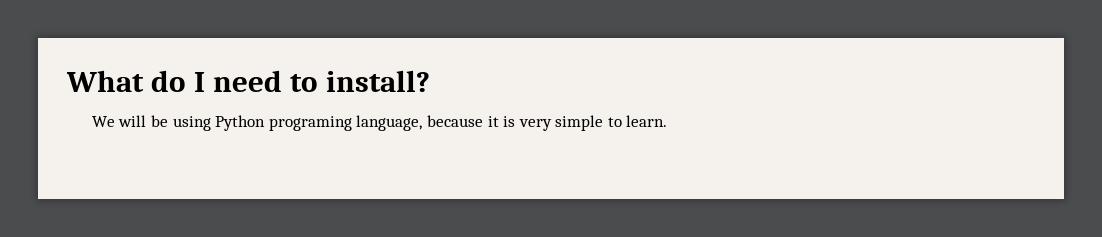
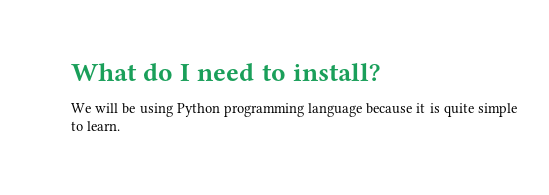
- We will be using Python programing language, because it is very simple to learn.
+ We will be using Python programming language because it is quite simple to learn.

